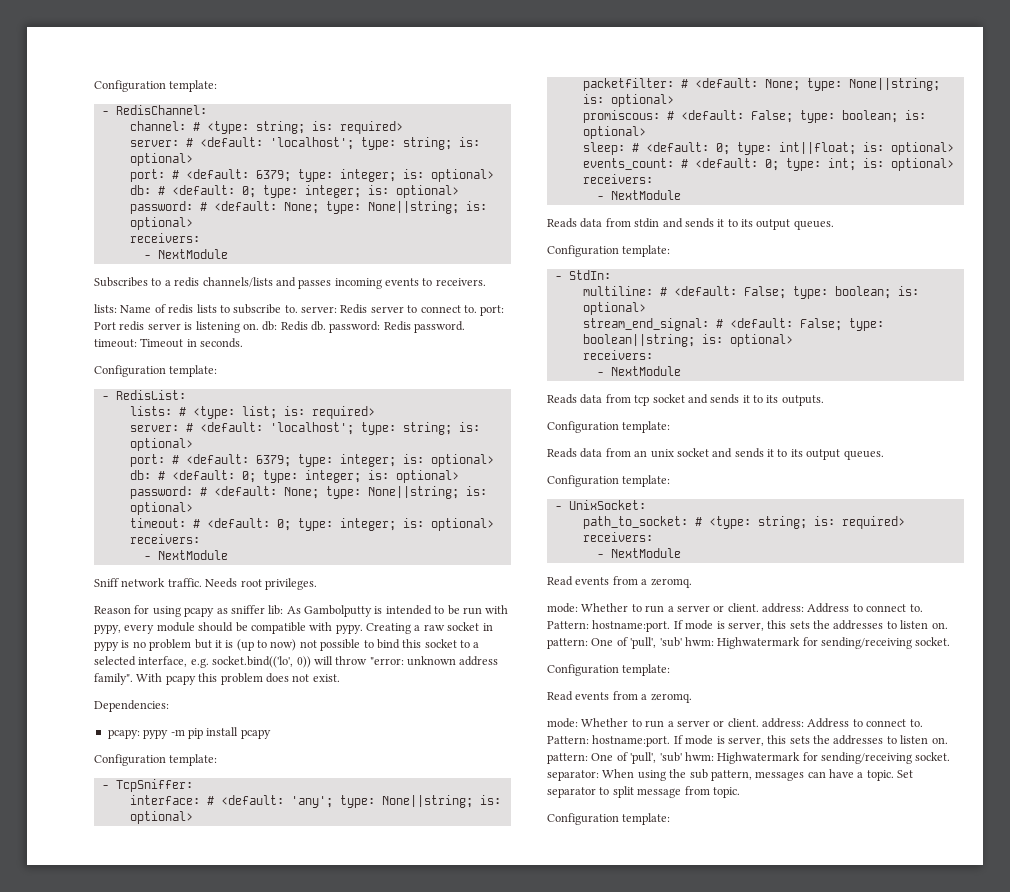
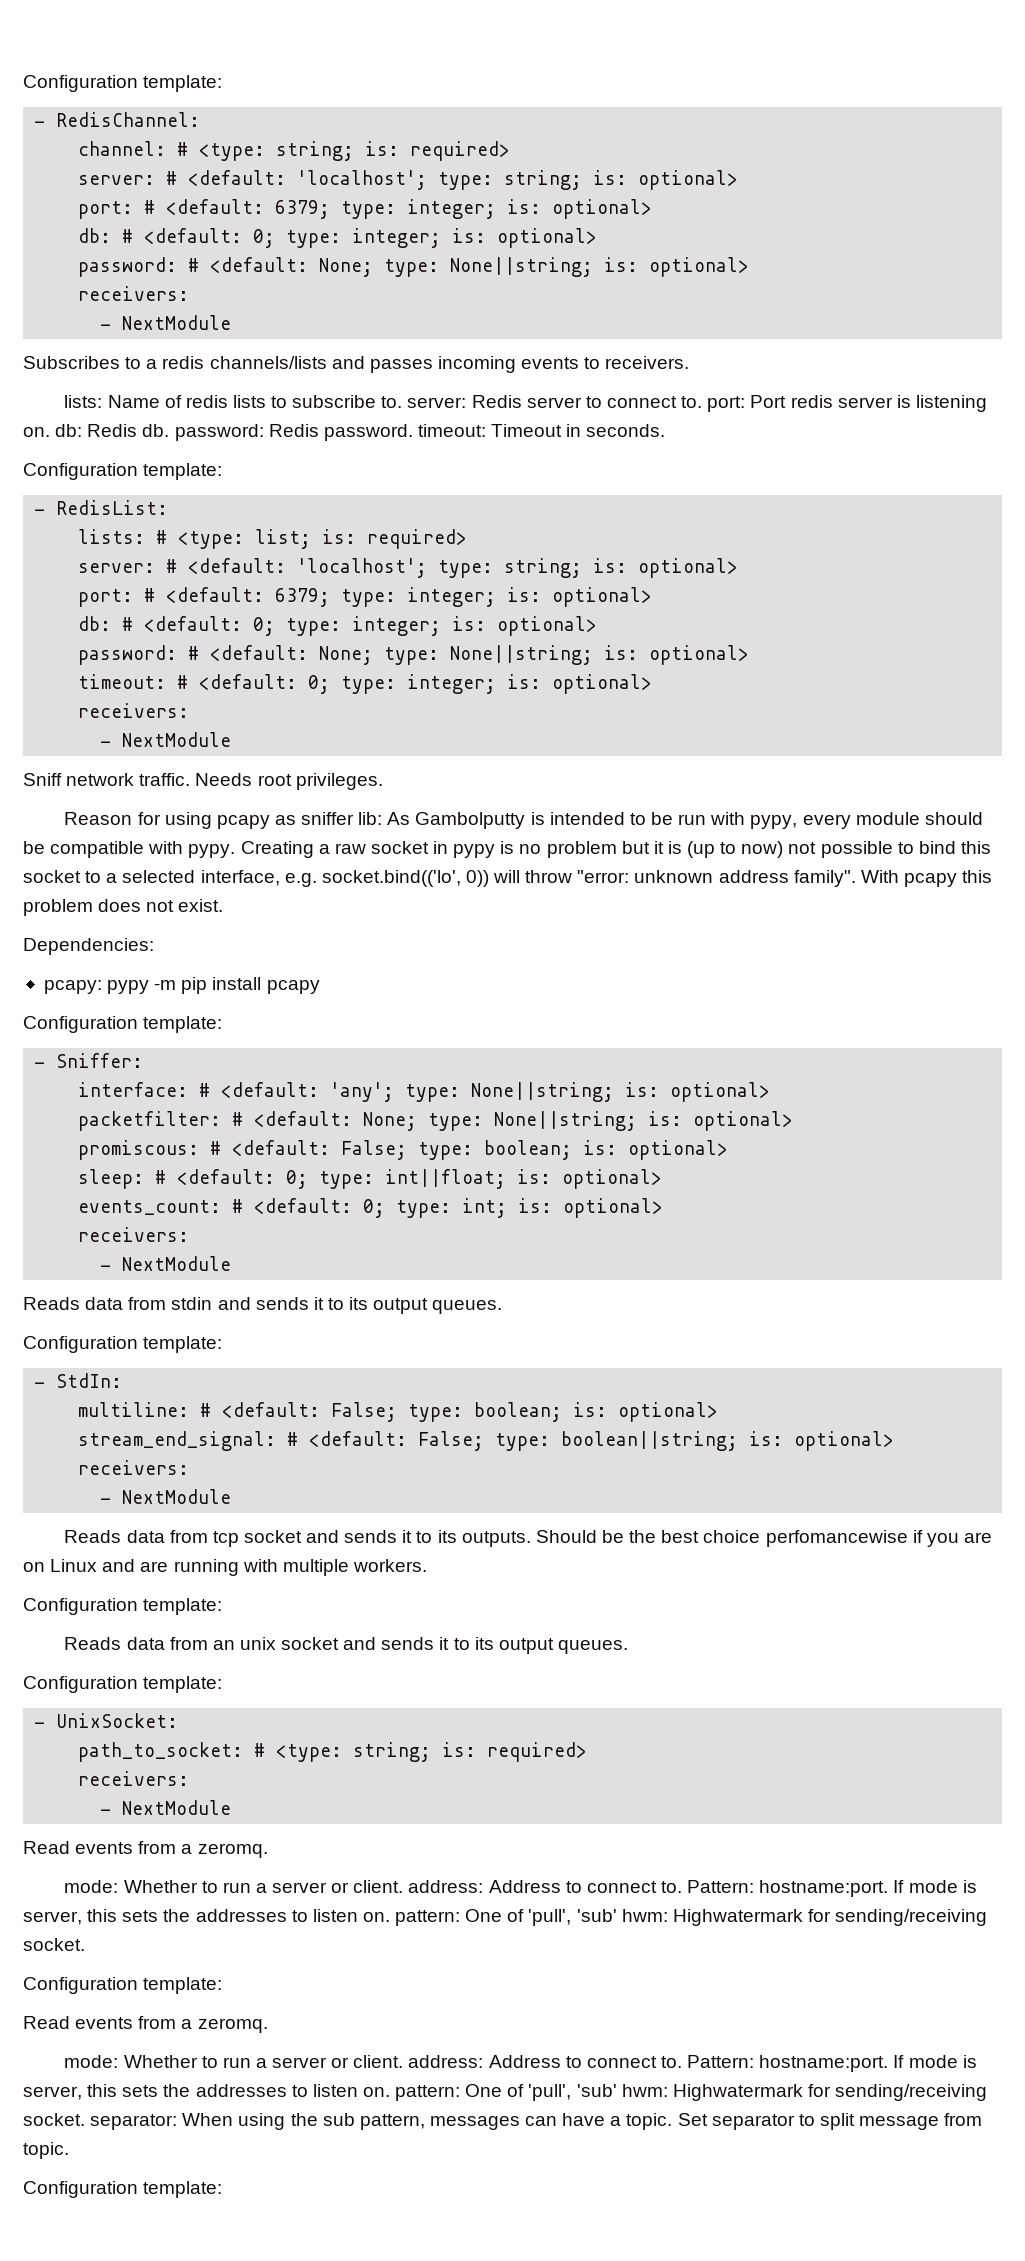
- - TcpSniffer:
+ - Sniffer:
+ Should be the best choice perfomancewise if you are on Linux and are running with multiple workers.

